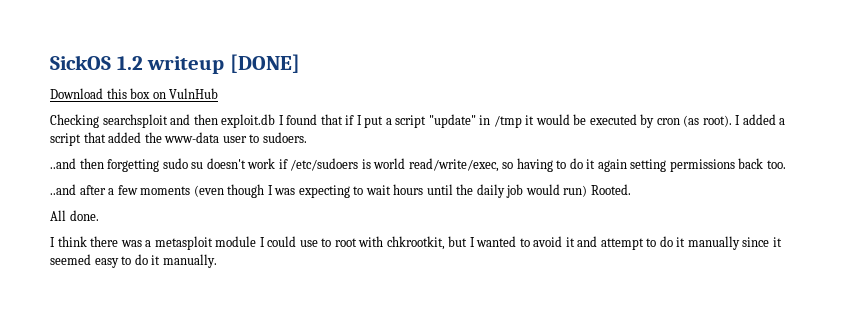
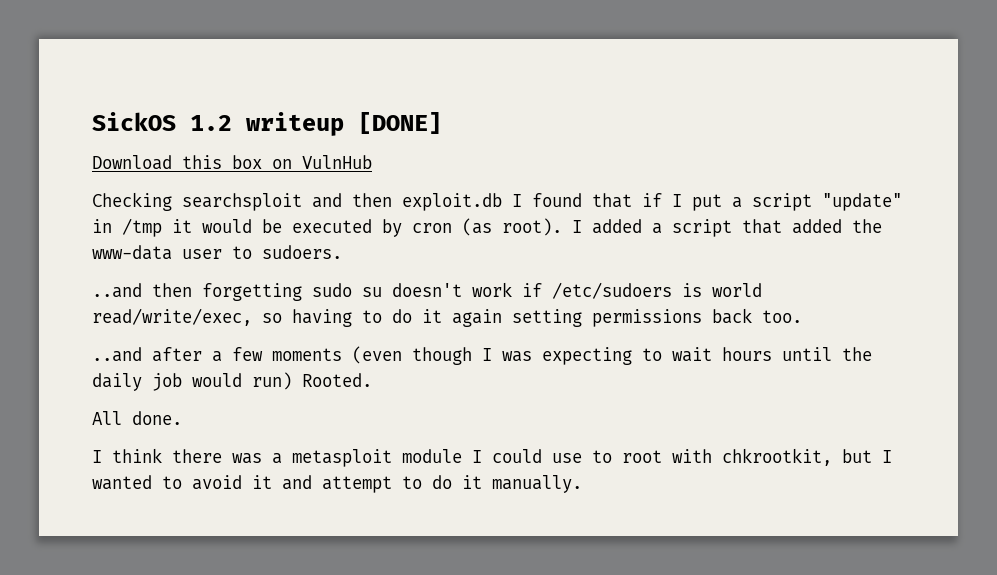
- I think there was a metasploit module I could use to root with chkrootkit, but I wanted to avoid it and attempt to do it manually since it seemed easy to do it manually.
+ I think there was a metasploit module I could use to root with chkrootkit, but I wanted to avoid it and attempt to do it manually.

